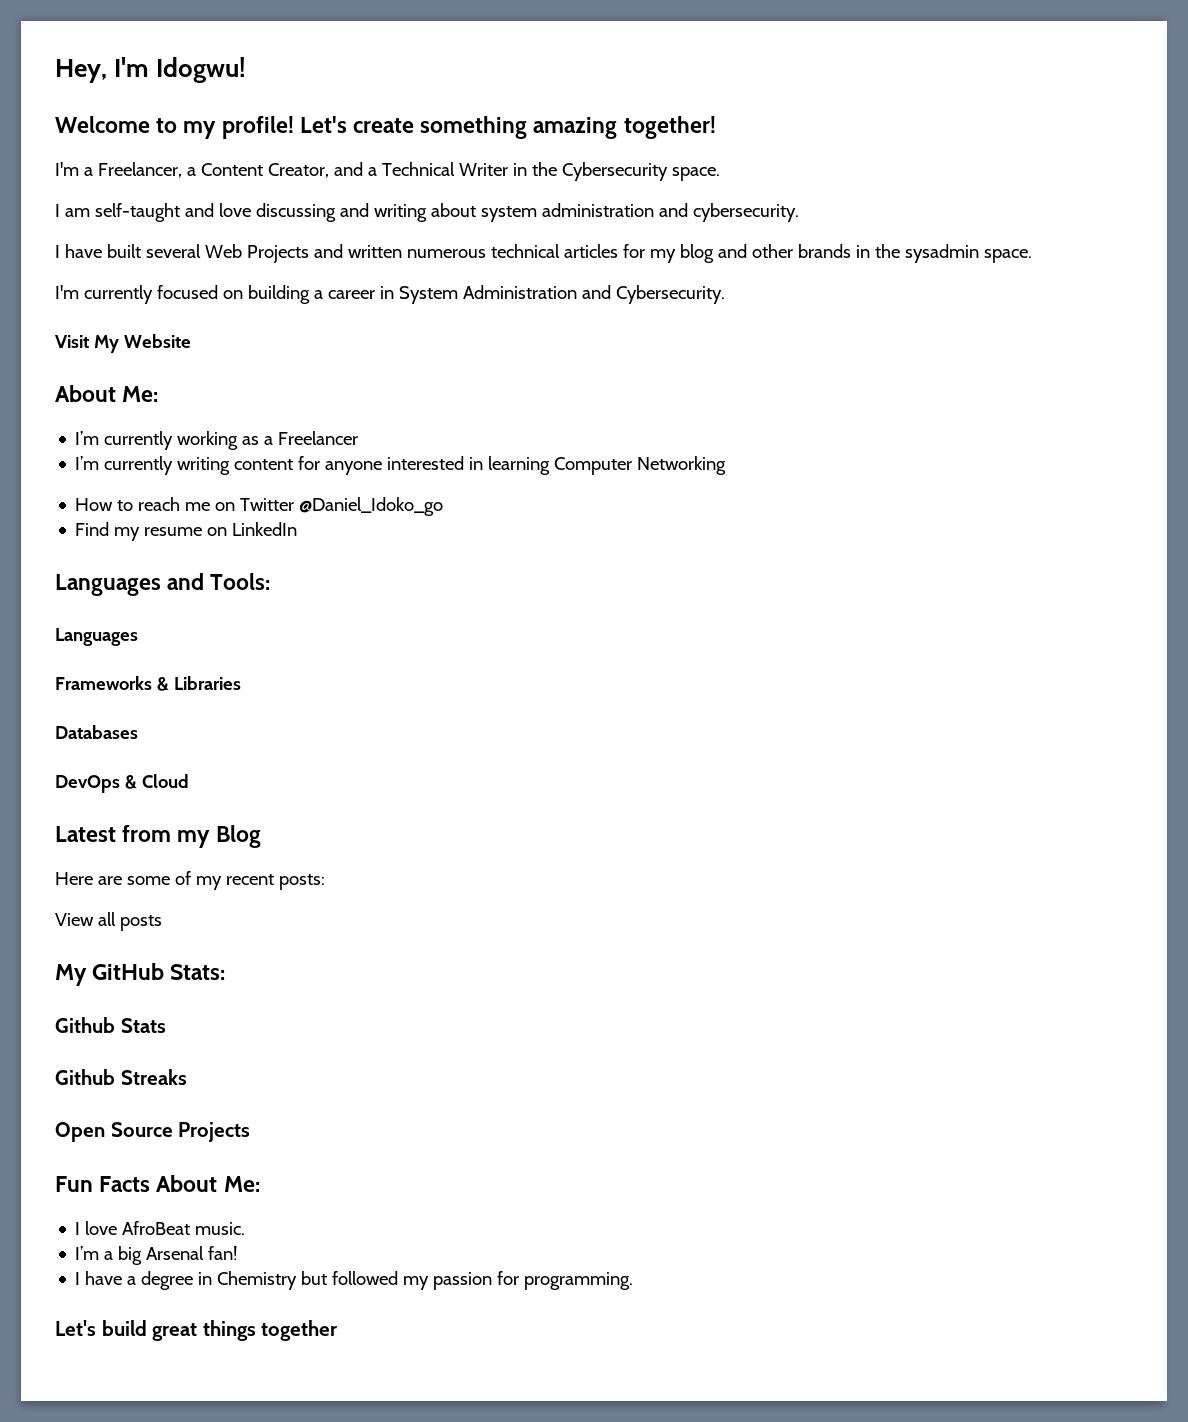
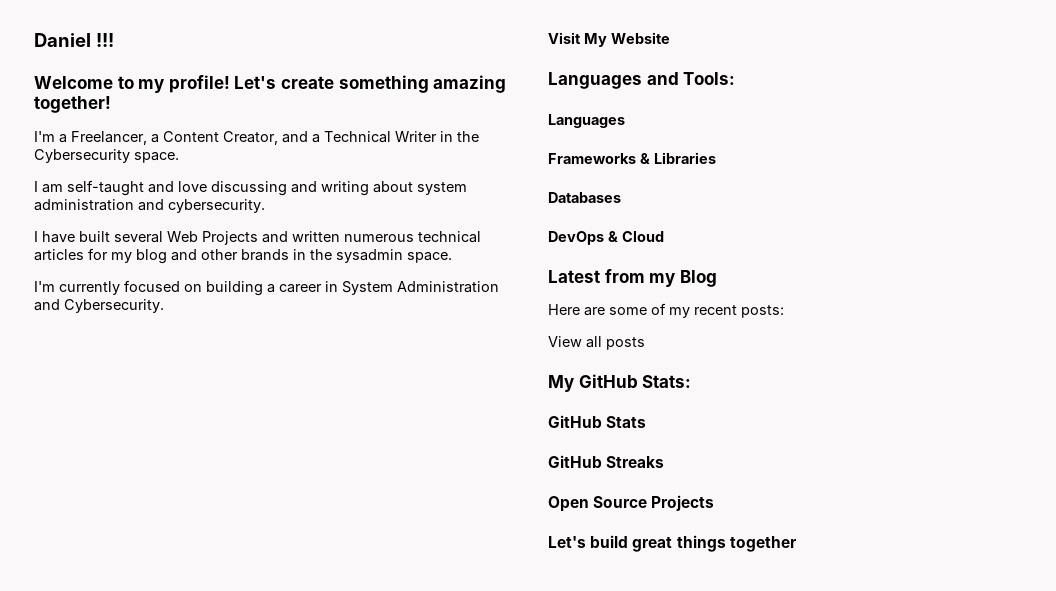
- Hey, I'm Idogwu!
+ Daniel !!!
  Visit My Website
- About Me:
- I’m currently working as a Freelancer
- I’m currently writing content for anyone interested in learning Computer Networking
- How to reach me on Twitter @Daniel_Idoko_go
- Find my resume on LinkedIn
- Github Stats
+ GitHub Stats
- Github Streaks
+ GitHub Streaks
- Fun Facts About Me:
- I love AfroBeat music.
- I’m a big Arsenal fan!
- I have a degree in Chemistry but followed my passion for programming.

